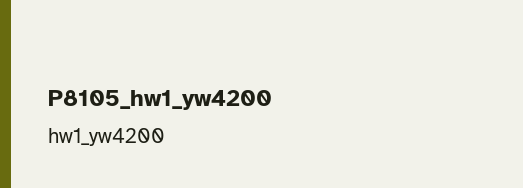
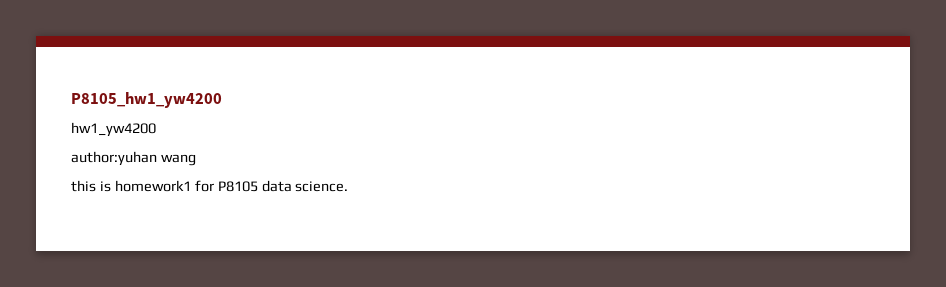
+ author:yuhan wang
+ this is homework1 for P8105 data science.

